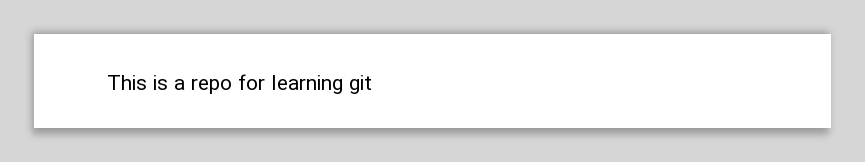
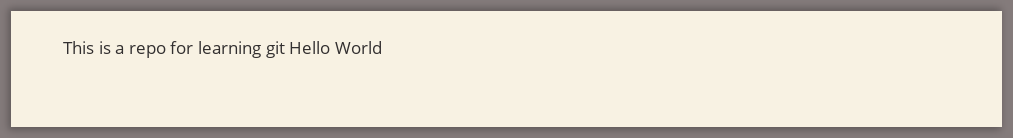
- This is a repo for learning git
+ This is a repo for learning git Hello World

